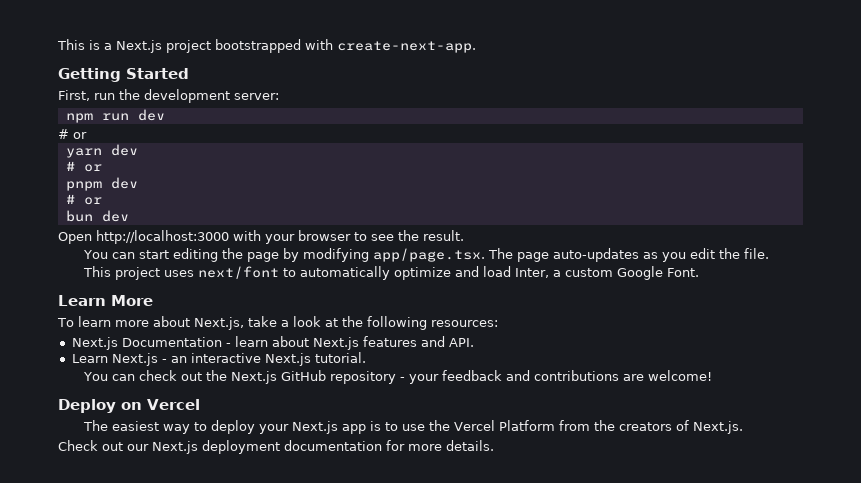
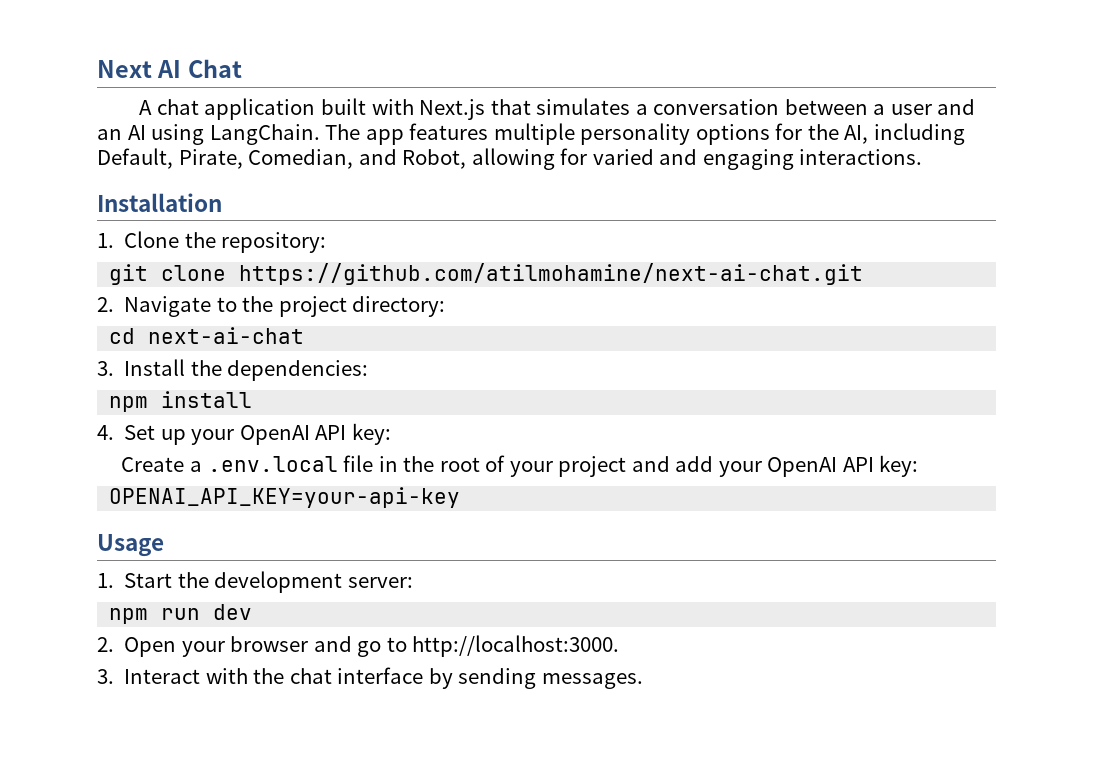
- This is a Next.js project bootstrapped with create-next-app.
- Getting Started
- First, run the development server:
+ Next AI Chat
+ A chat application built with Next.js that simulates a conversation between a user and an AI using LangChain. The app features multiple personality options for the AI, including Default, Pirate, Comedian, and Robot, allowing for varied and engaging interactions.
+ Installation
+ 1. Clone the repository:
+ git clone https://github.com/atilmohamine/next-ai-chat.git
+ 2. Navigate to the project directory:
+ cd next-ai-chat
+ 3. Install the dependencies:
+ npm install
+ 4. Set up your OpenAI API key:
+ Create a .env.local file in the root of your project and add your OpenAI API key:
+ OPENAI_API_KEY=your-api-key
+ Usage
+ 1. Start the development server:
  npm run dev
- # or
- yarn dev
- # or
- pnpm dev
- # or
- bun dev
- Open http://localhost:3000 with your browser to see the result.
- You can start editing the page by modifying app/page.tsx. The page auto-updates as you edit the file.
- This project uses next/font to automatically optimize and load Inter, a custom Google Font.
- Learn More
- To learn more about Next.js, take a look at the following resources:
- Next.js Documentation - learn about Next.js features and API.
- Learn Next.js - an interactive Next.js tutorial.
- You can check out the Next.js GitHub repository - your feedback and contributions are welcome!
- Deploy on Vercel
- The easiest way to deploy your Next.js app is to use the Vercel Platform from the creators of Next.js.
- Check out our Next.js deployment documentation for more details.
+ 2. Open your browser and go to http://localhost:3000.
+ 3. Interact with the chat interface by sending messages.

